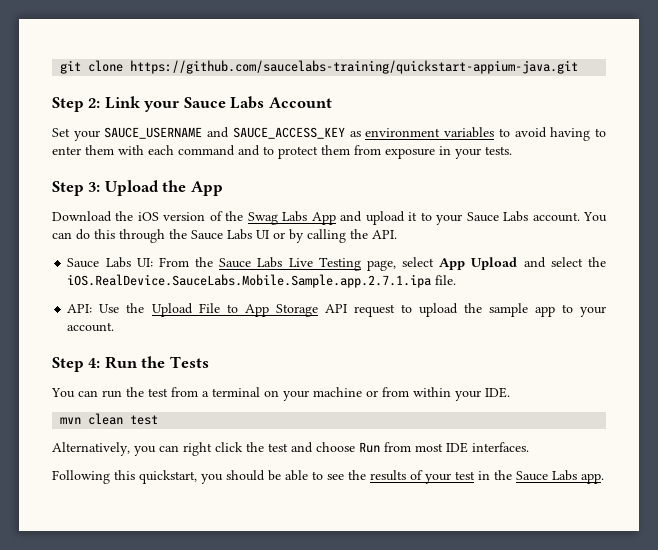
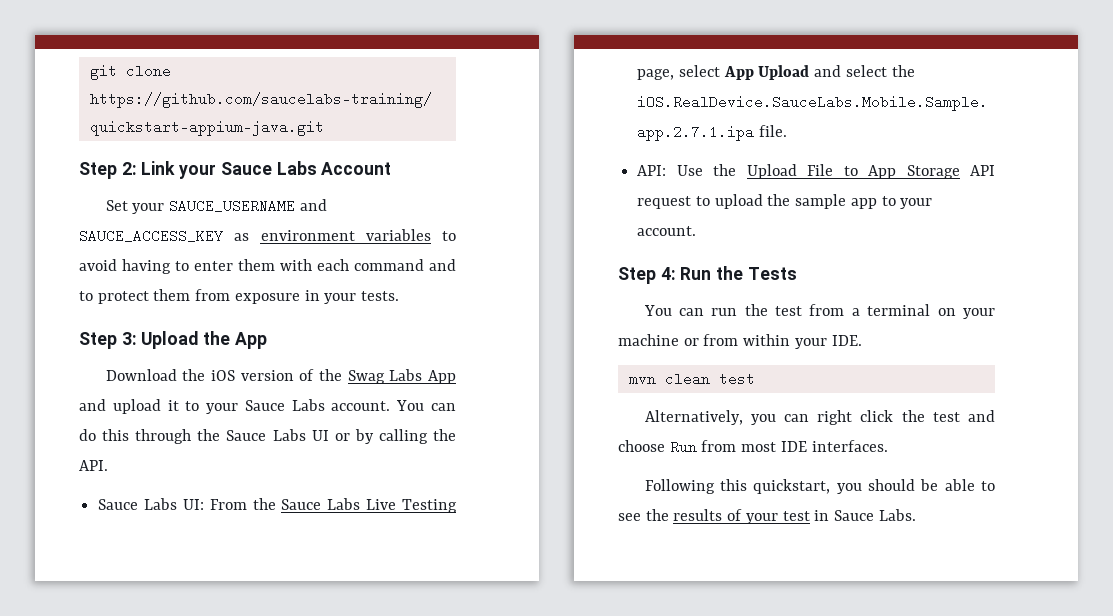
- Following this quickstart, you should be able to see the results of your test in the Sauce Labs app.
+ Following this quickstart, you should be able to see the results of your test in Sauce Labs.

